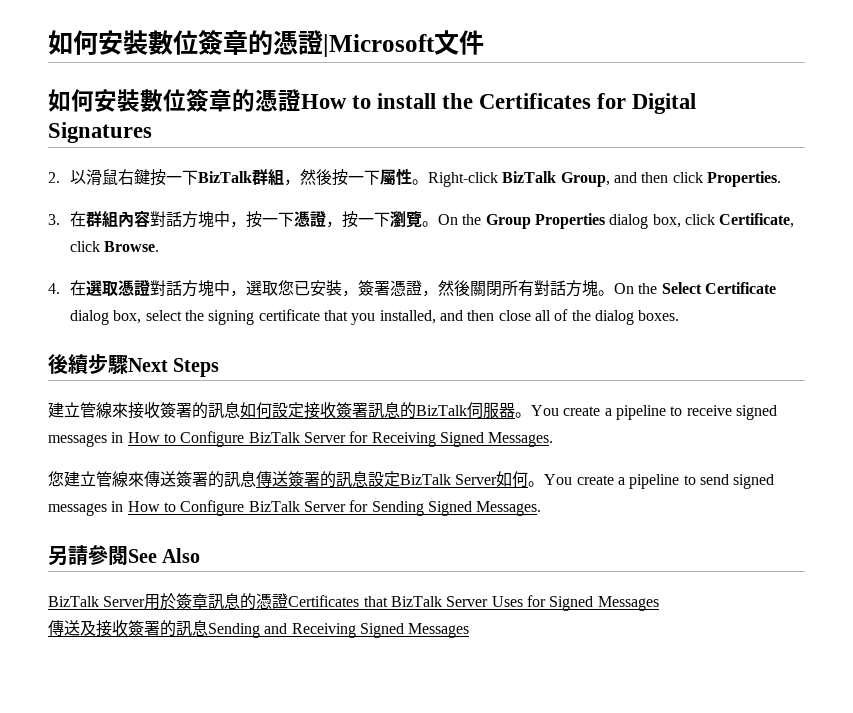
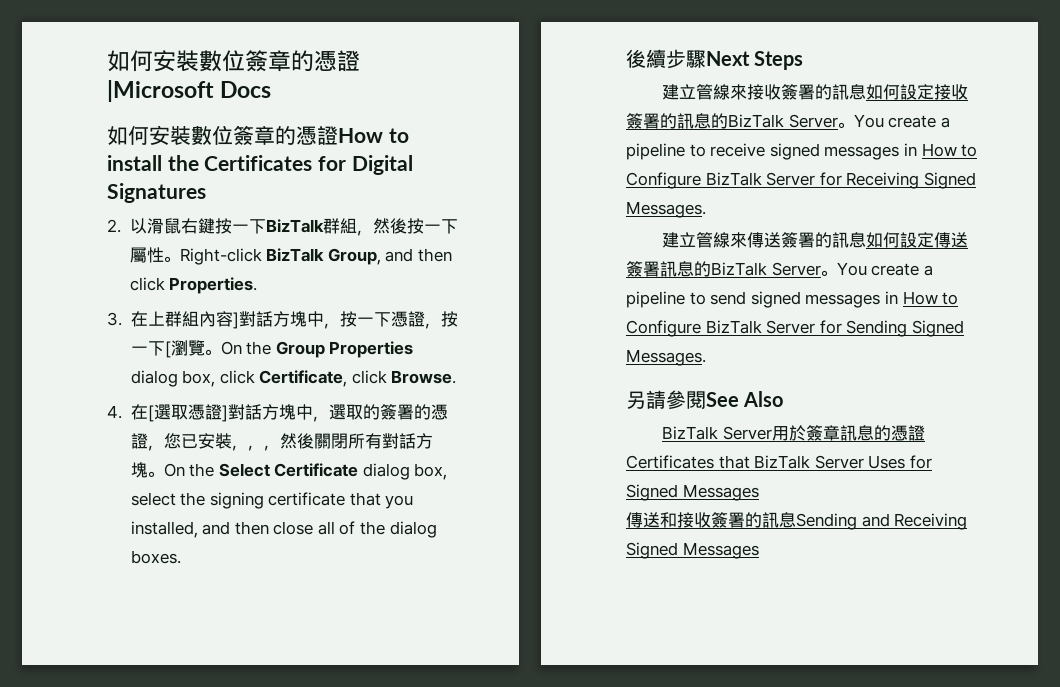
- 如何安裝數位簽章的憑證|Microsoft文件
+ 如何安裝數位簽章的憑證|Microsoft Docs
- 3.在群組內容對話方塊中，按一下憑證，按一下瀏覽。
+ 3.在上群組內容]對話方塊中，按一下憑證，按一下[瀏覽。
- 4.在選取憑證對話方塊中，選取您已安裝，簽署憑證，然後關閉所有對話方塊。
+ 4.在[選取憑證]對話方塊中，選取的簽署的憑證，您已安裝，，，然後關閉所有對話方塊。
- 建立管線來接收簽署的訊息如何設定接收簽署訊息的BizTalk伺服器。
+ 建立管線來接收簽署的訊息如何設定接收簽署的訊息的BizTalk Server。
- 您建立管線來傳送簽署的訊息傳送簽署的訊息設定BizTalk Server如何。
+ 建立管線來傳送簽署的訊息如何設定傳送簽署訊息的BizTalk Server。
- 傳送及接收簽署的訊息Sending and Receiving Signed Messages
+ 傳送和接收簽署的訊息Sending and Receiving Signed Messages

